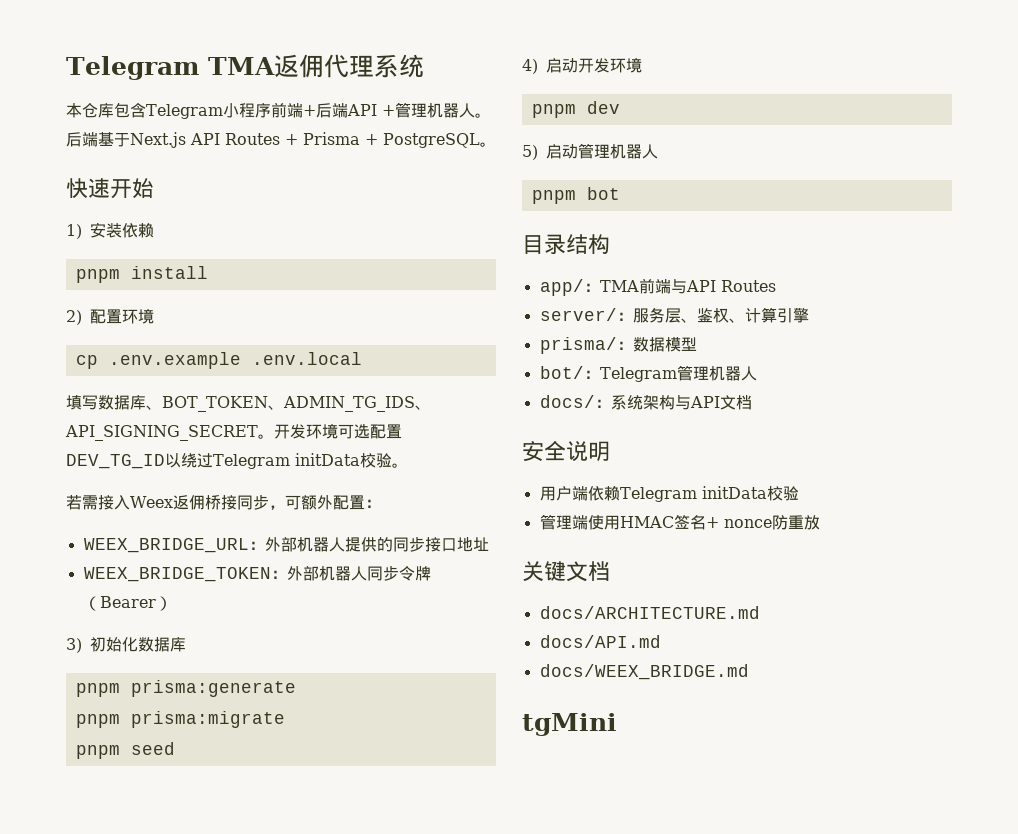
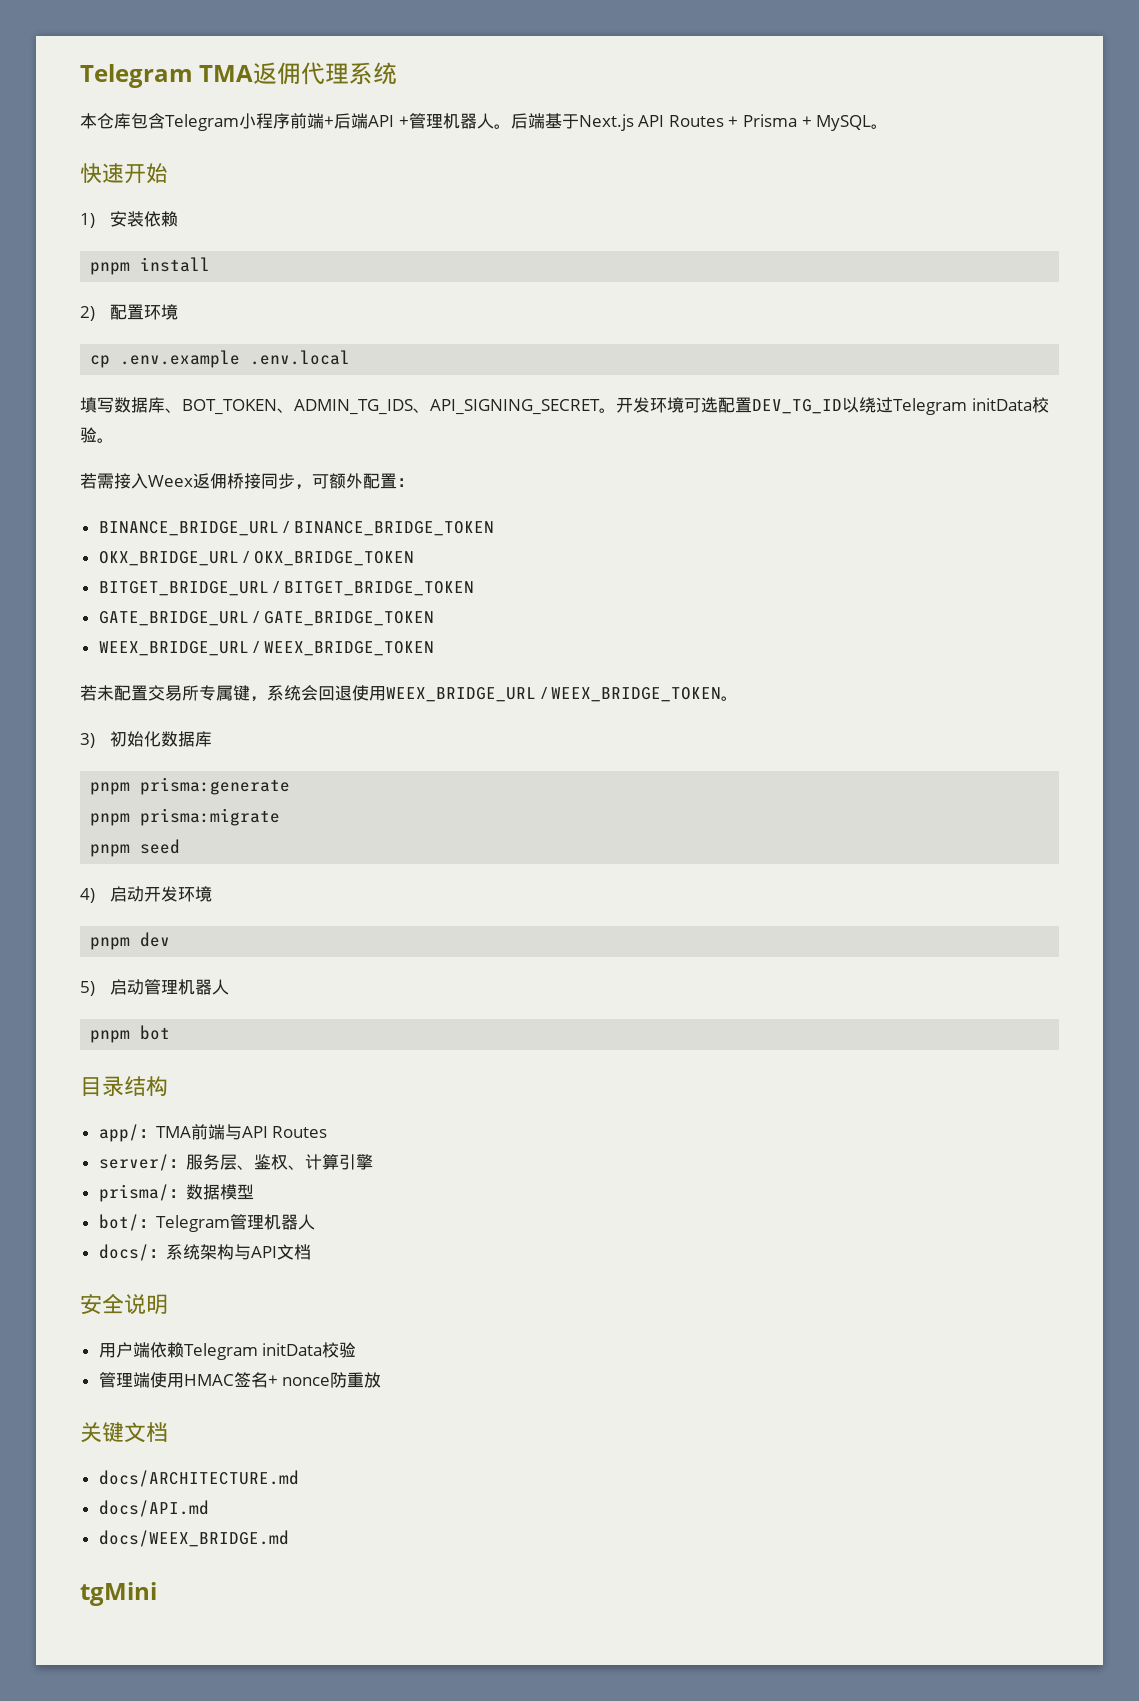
- 后端基于Next.js API Routes + Prisma + PostgreSQL。
+ 后端基于Next.js API Routes + Prisma + MySQL。
- WEEX_BRIDGE_URL：外部机器人提供的同步接口地址
- WEEX_BRIDGE_TOKEN：外部机器人同步令牌（Bearer）
+ BINANCE_BRIDGE_URL / BINANCE_BRIDGE_TOKEN
+ OKX_BRIDGE_URL / OKX_BRIDGE_TOKEN
+ BITGET_BRIDGE_URL / BITGET_BRIDGE_TOKEN
+ GATE_BRIDGE_URL / GATE_BRIDGE_TOKEN
+ WEEX_BRIDGE_URL / WEEX_BRIDGE_TOKEN
+ 若未配置交易所专属键，系统会回退使用WEEX_BRIDGE_URL / WEEX_BRIDGE_TOKEN。

